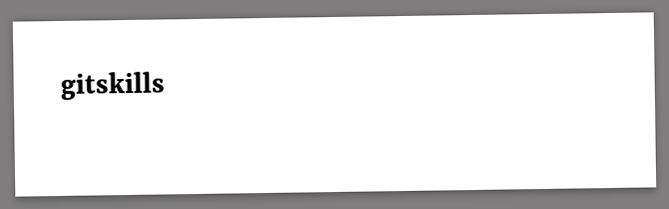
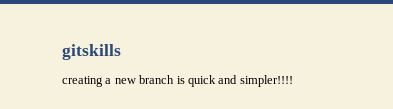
+ creating a new branch is quick and simpler!!!!

